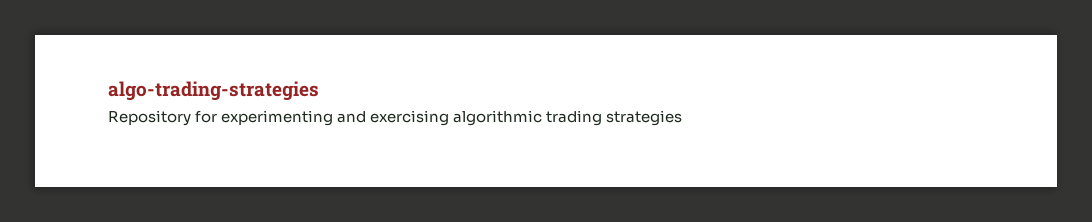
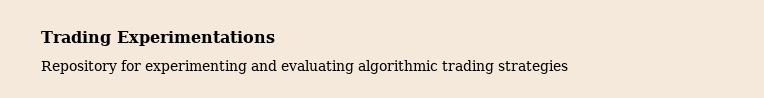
- algo-trading-strategies
+ Trading Experimentations
- Repository for experimenting and exercising algorithmic trading strategies
+ Repository for experimenting and evaluating algorithmic trading strategies

